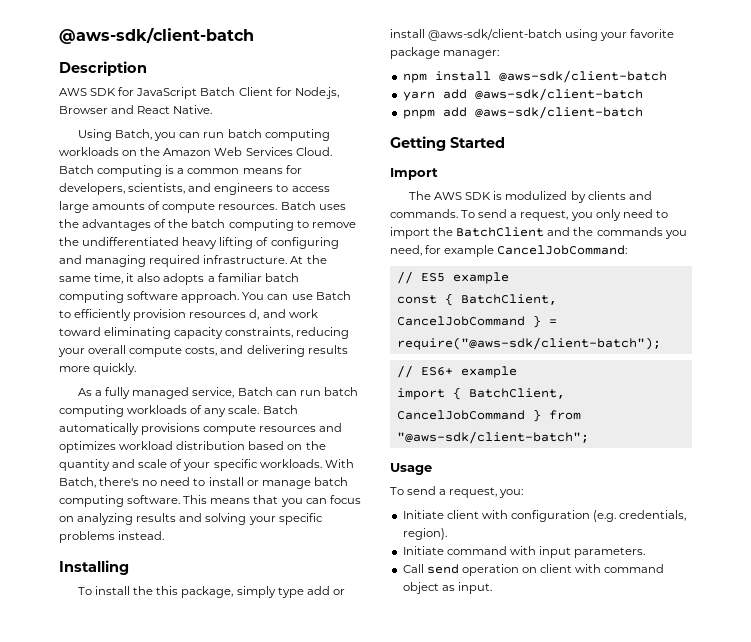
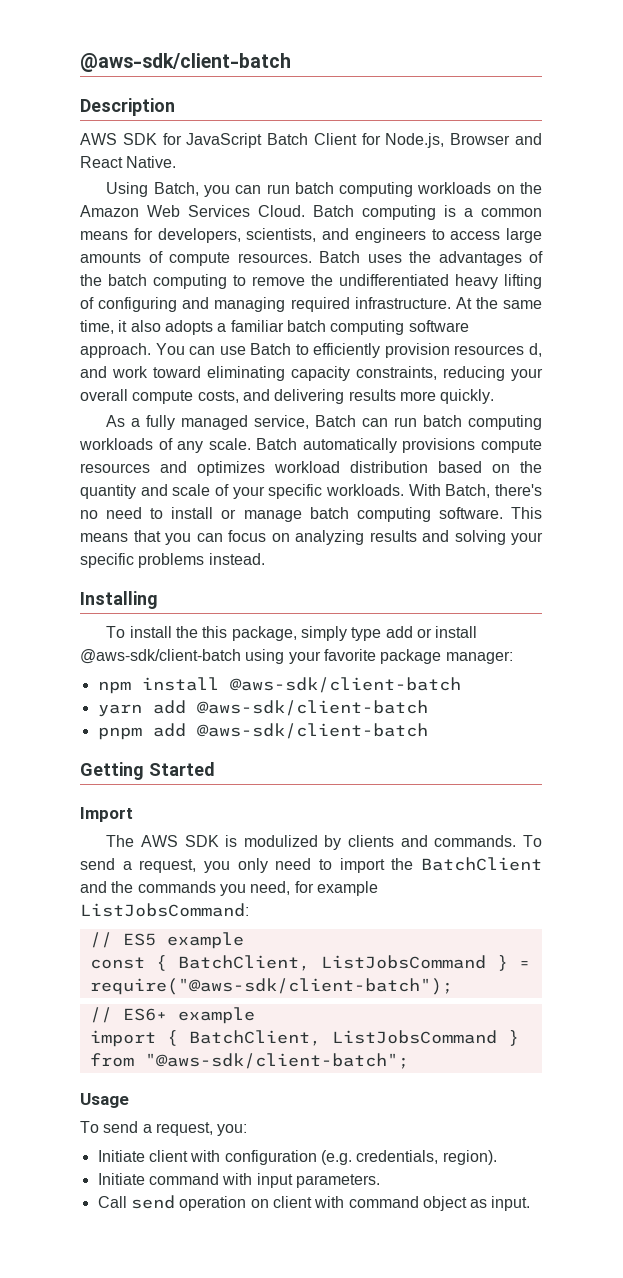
- To send a request, you only need to import the BatchClient and the commands you need, for example CancelJobCommand:
+ To send a request, you only need to import the BatchClient and the commands you need, for example ListJobsCommand:
- const { BatchClient, CancelJobCommand } = require("@aws-sdk/client-batch");
+ const { BatchClient, ListJobsCommand } = require("@aws-sdk/client-batch");
- import { BatchClient, CancelJobCommand } from "@aws-sdk/client-batch";
+ import { BatchClient, ListJobsCommand } from "@aws-sdk/client-batch";

